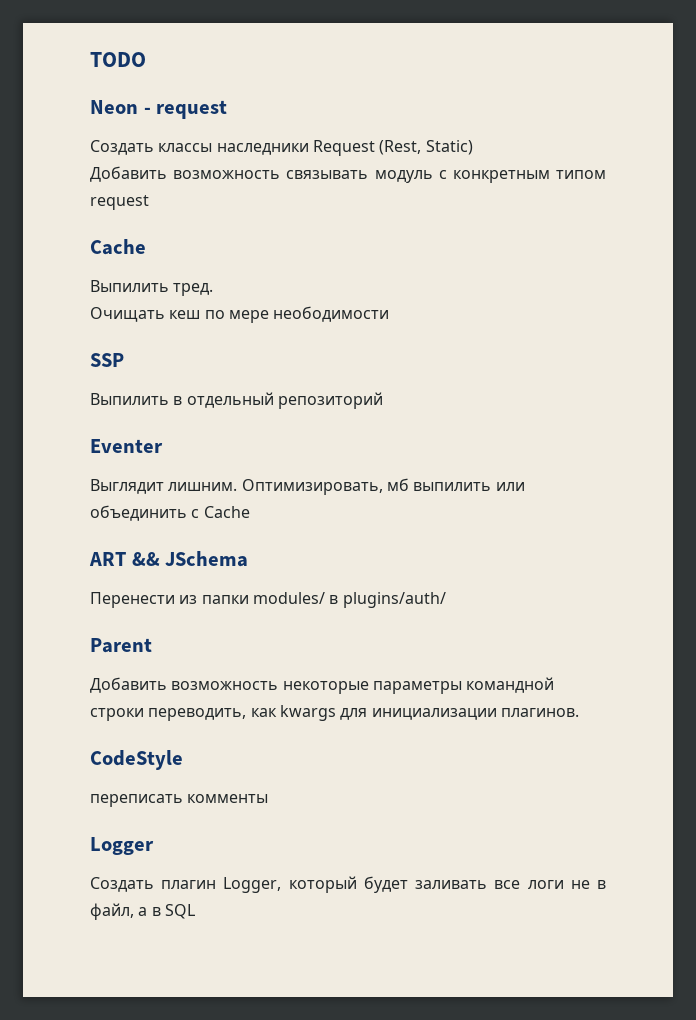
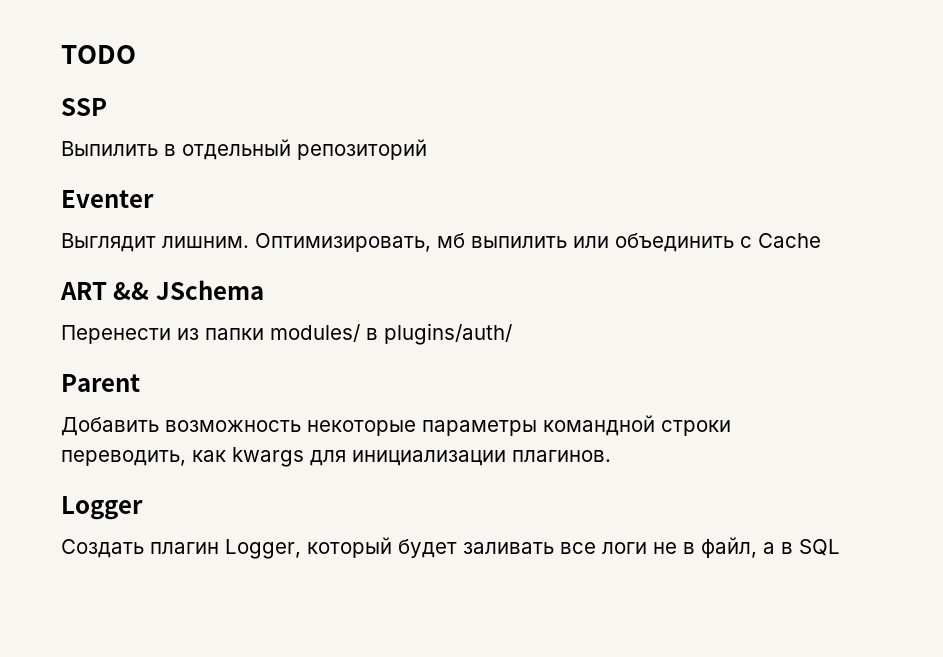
- Neon - request
- Создать классы наследники Request (Rest, Static)
- Добавить возможность связывать модуль с конкретным типом request
- Cache
- Выпилить тред.
- Очищать кеш по мере неободимости
- CodeStyle
- переписать комменты

